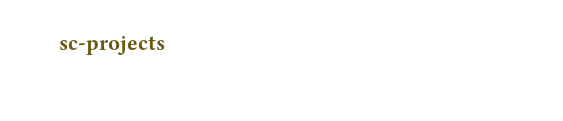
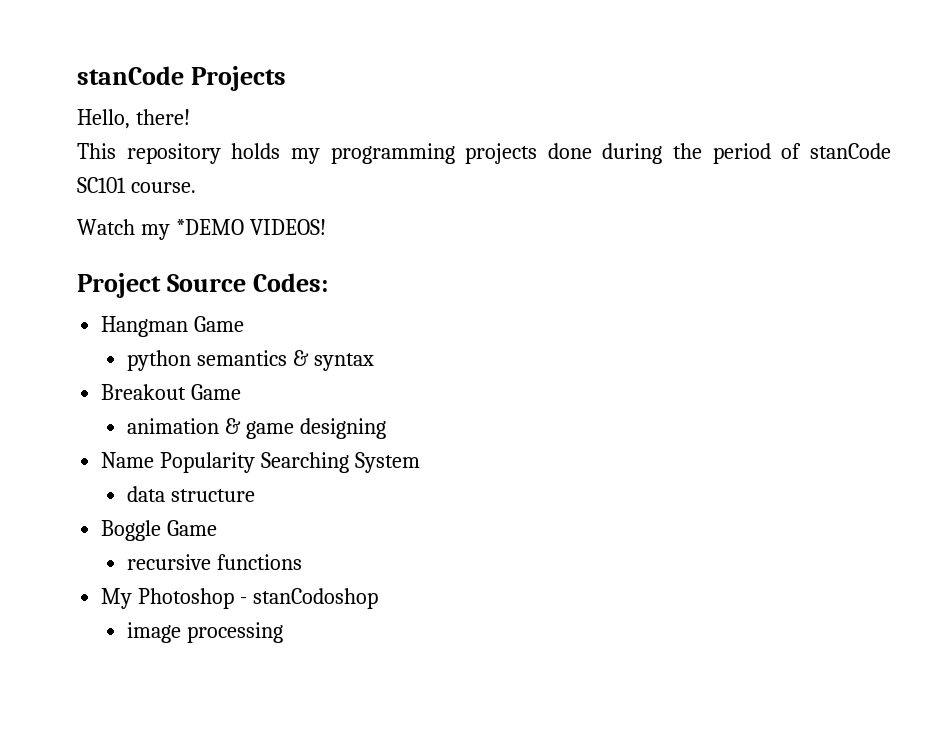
- sc-projects
+ stanCode Projects
+ Hello, there!
+ This repository holds my programming projects done during the period of stanCode SC101 course.
+ Watch my *DEMO VIDEOS!
+ Project Source Codes:
+ Hangman Game
+ python semantics & syntax
+ Breakout Game
+ animation & game designing
+ Name Popularity Searching System
+ data structure
+ Boggle Game
+ recursive functions
+ My Photoshop - stanCodoshop
+ image processing

